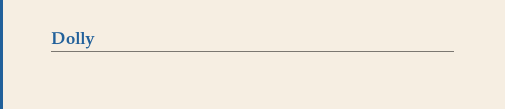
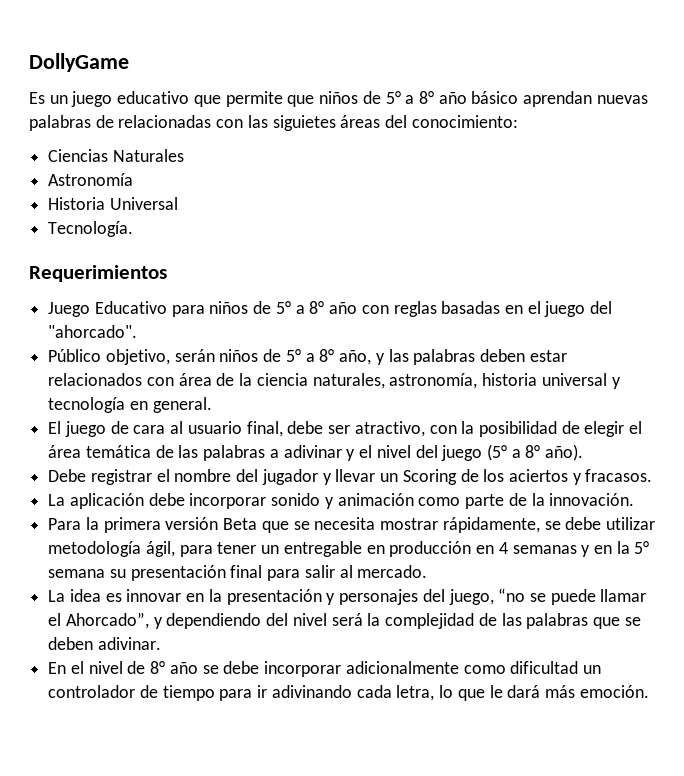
- Dolly
+ DollyGame
+ Es un juego educativo que permite que niños de 5° a 8° año básico aprendan nuevas palabras de relacionadas con las siguietes áreas del conocimiento:
+ Ciencias Naturales
+ Astronomía
+ Historia Universal
+ Tecnología.
+ Requerimientos
+ Juego Educativo para niños de 5° a 8° año con reglas basadas en el juego del "ahorcado".
+ Público objetivo, serán niños de 5° a 8° año, y las palabras deben estar relacionados con área de la ciencia naturales, astronomía, historia universal y tecnología en general.
+ El juego de cara al usuario final, debe ser atractivo, con la posibilidad de elegir el área temática de las palabras a adivinar y el nivel del juego (5° a 8° año).
+ Debe registrar el nombre del jugador y llevar un Scoring de los aciertos y fracasos.
+ La aplicación debe incorporar sonido y animación como parte de la innovación.
+ Para la primera versión Beta que se necesita mostrar rápidamente, se debe utilizar metodología ágil, para tener un entregable en producción en 4 semanas y en la 5° semana su presentación final para salir al mercado.
+ La idea es innovar en la presentación y personajes del juego, “no se puede llamar el Ahorcado”, y dependiendo del nivel será la complejidad de las palabras que se deben adivinar.
+ En el nivel de 8° año se debe incorporar adicionalmente como dificultad un controlador de tiempo para ir adivinando cada letra, lo que le dará más emoción.

